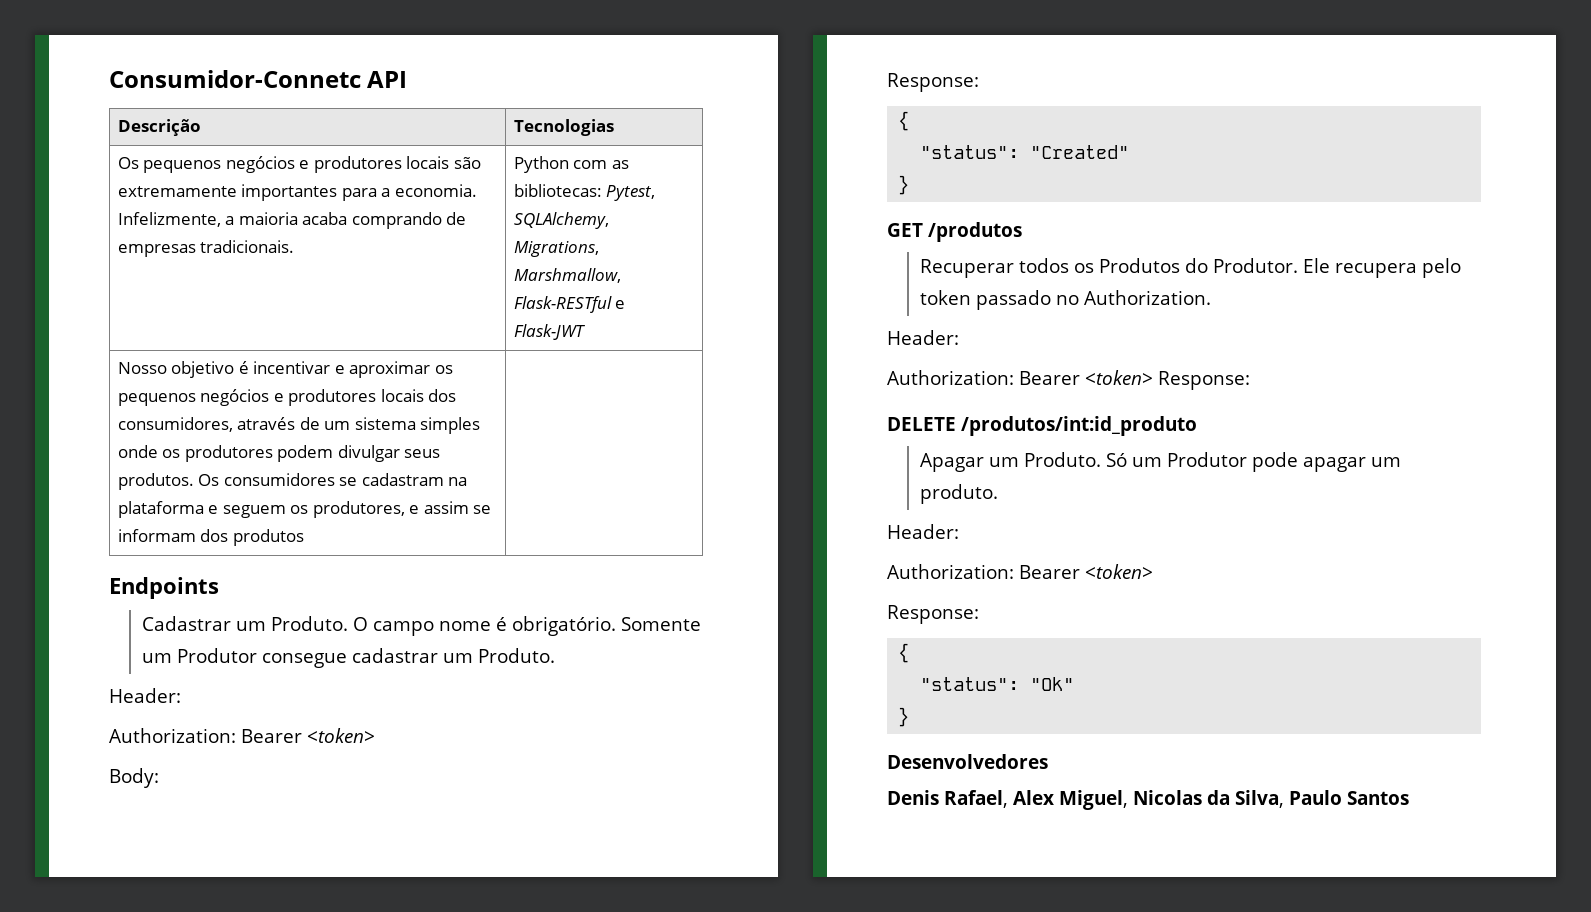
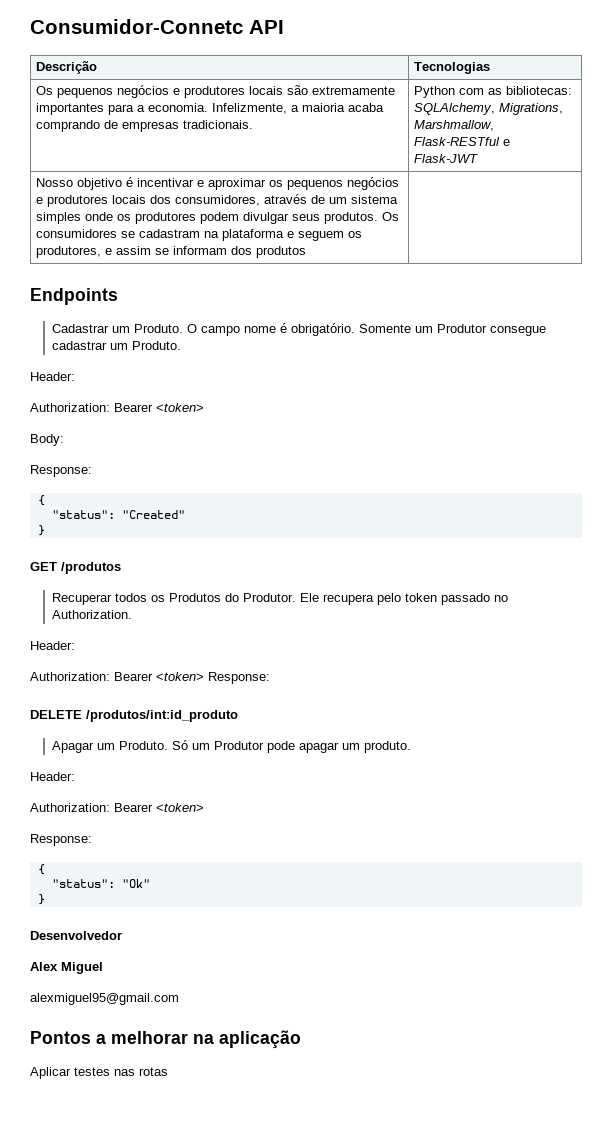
- Os pequenos negócios e produtores locais são extremamente importantes para a economia. Infelizmente, a maioria acaba comprando de empresas tradicionais. | Python com as bibliotecas: Pytest, SQLAlchemy, Migrations, Marshmallow, Flask-RESTful e Flask-JWT
+ Os pequenos negócios e produtores locais são extremamente importantes para a economia. Infelizmente, a maioria acaba comprando de empresas tradicionais. | Python com as bibliotecas: SQLAlchemy, Migrations, Marshmallow, Flask-RESTful e Flask-JWT
- Desenvolvedores
- Denis Rafael, Alex Miguel, Nicolas da Silva, Paulo Santos
+ Desenvolvedor
+ Alex Miguel
+ alexmiguel95@gmail.com
+ Pontos a melhorar na aplicação
+ Aplicar testes nas rotas

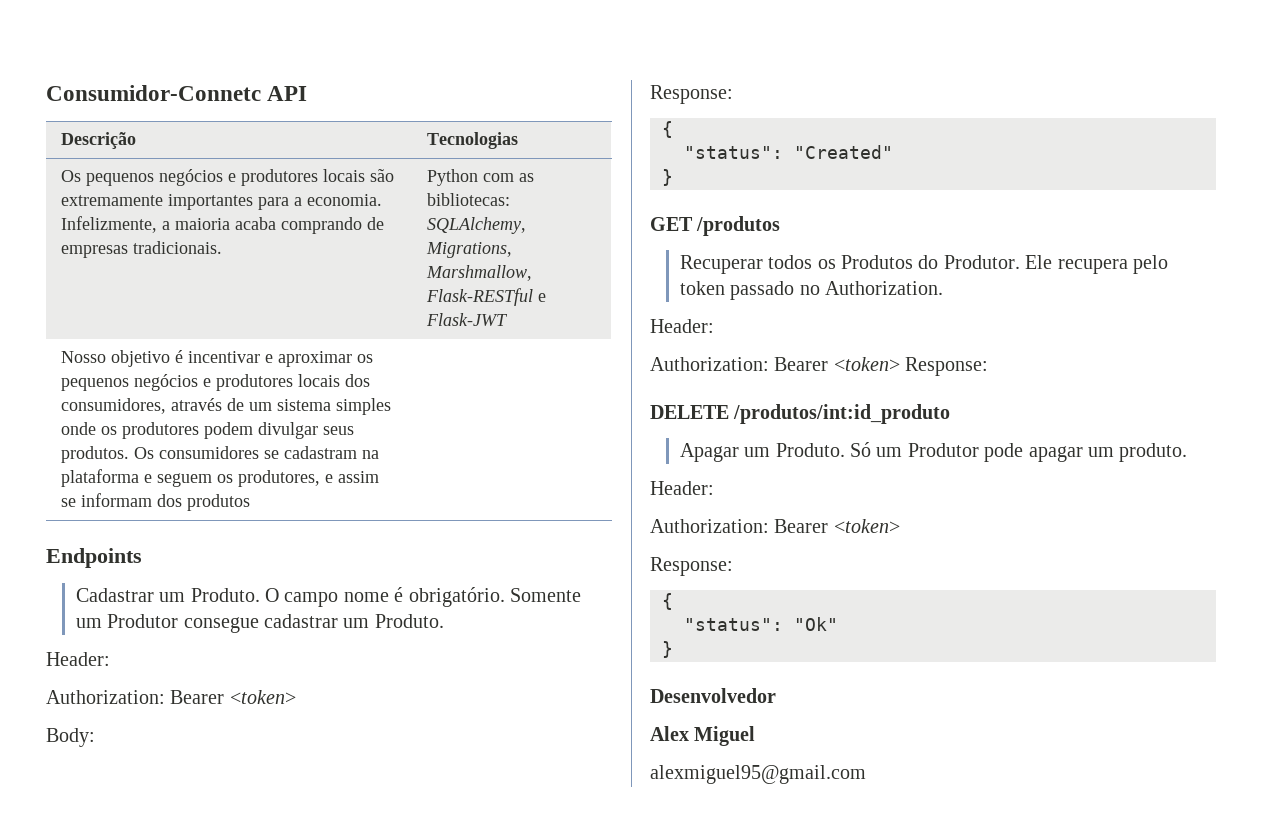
- Pontos a melhorar na aplicação
- Aplicar testes nas rotas

